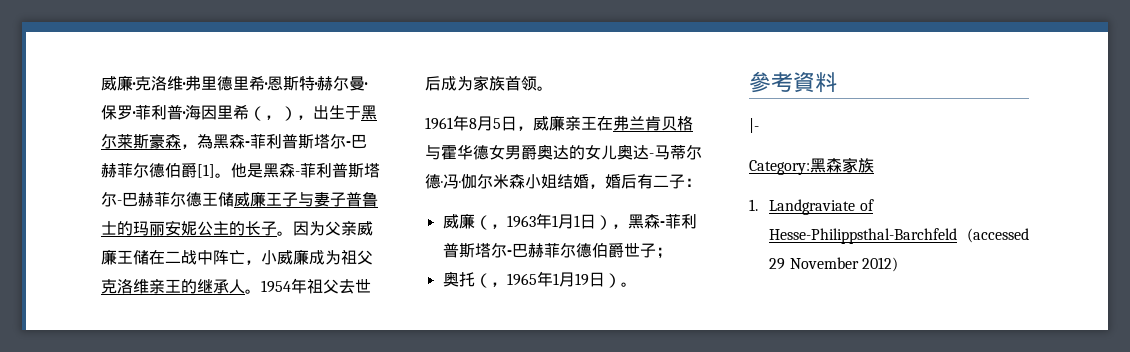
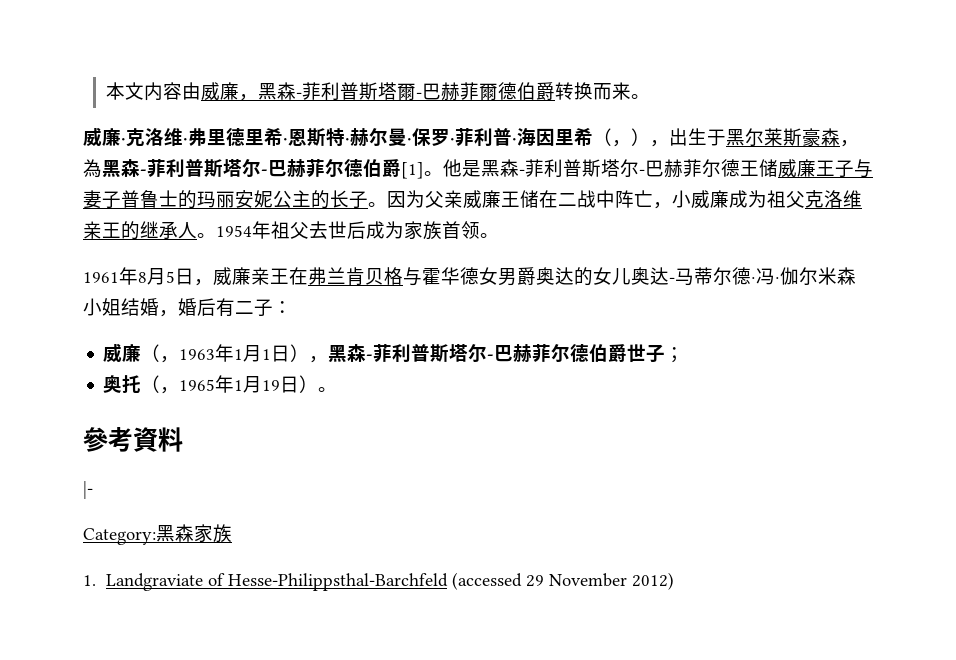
+ 本文内容由威廉，黑森-菲利普斯塔爾-巴赫菲爾德伯爵转换而来。

